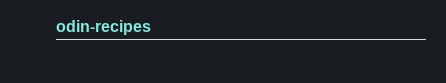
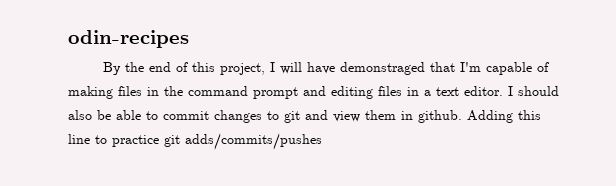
+ By the end of this project, I will have demonstraged that I'm capable of making files in the command prompt and editing files in a text editor. I should also be able to commit changes to git and view them in github. Adding this line to practice git adds/commits/pushes

